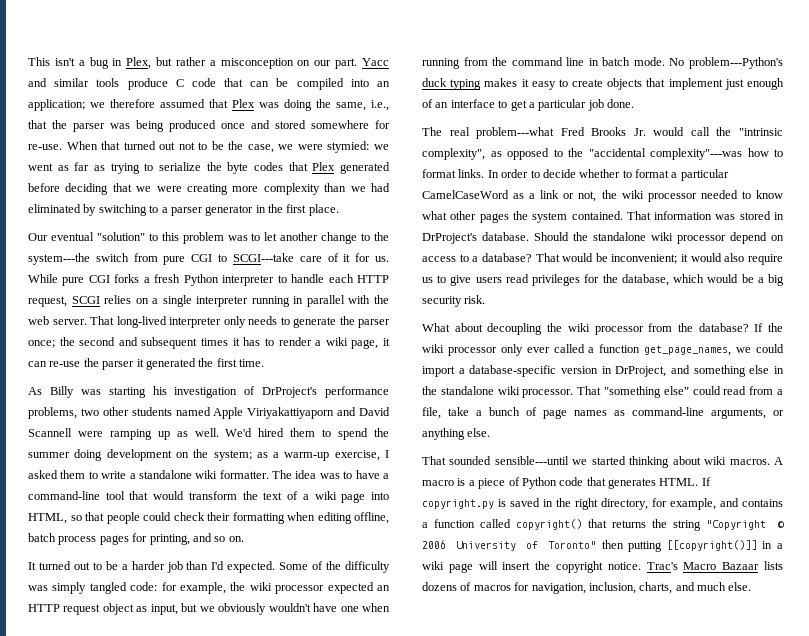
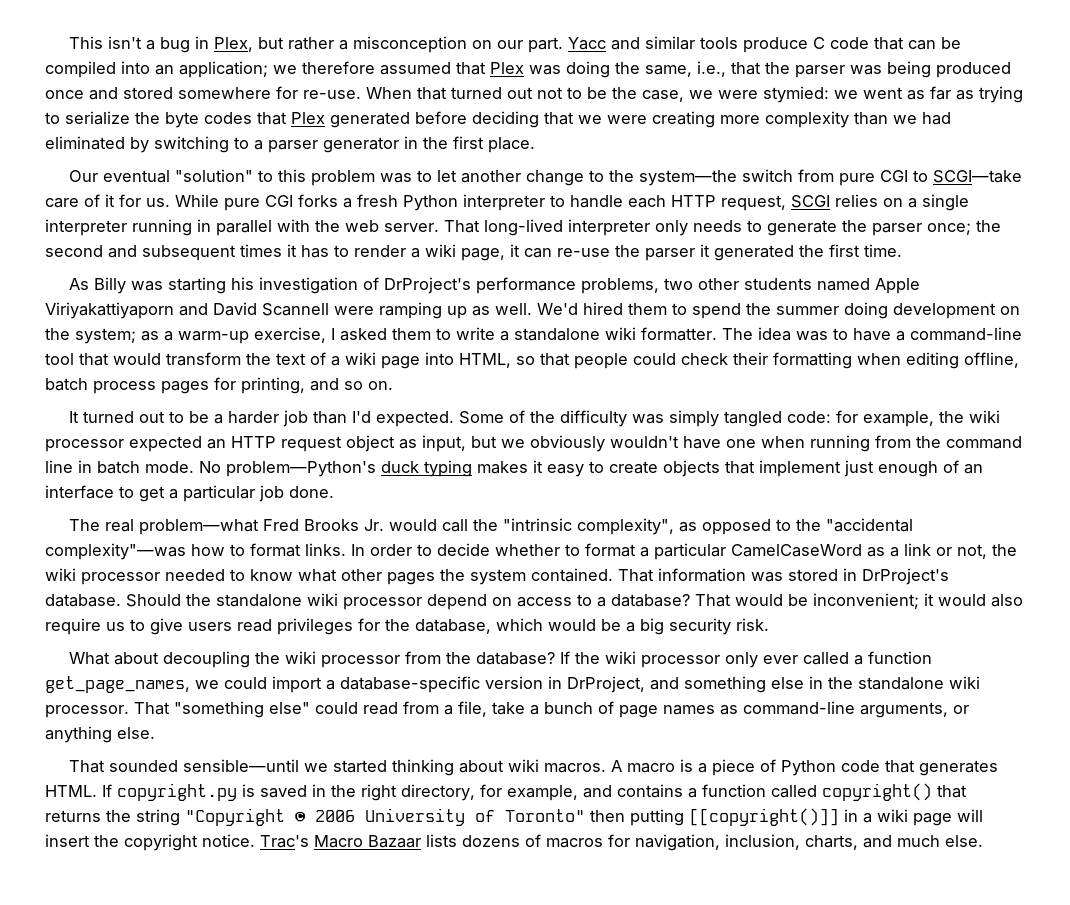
- Our eventual "solution" to this problem was to let another change to the system---the switch from pure CGI to SCGI---take care of it for us.
+ Our eventual "solution" to this problem was to let another change to the system—the switch from pure CGI to SCGI—take care of it for us.
- No problem---Python's duck typing makes it easy to create objects that implement just enough of an interface to get a particular job done.
+ No problem—Python's duck typing makes it easy to create objects that implement just enough of an interface to get a particular job done.
- The real problem---what Fred Brooks Jr. would call the "intrinsic complexity", as opposed to the "accidental complexity"---was how to format links.
+ The real problem—what Fred Brooks Jr. would call the "intrinsic complexity", as opposed to the "accidental complexity"—was how to format links.
- That sounded sensible---until we started thinking about wiki macros.
+ That sounded sensible—until we started thinking about wiki macros.

